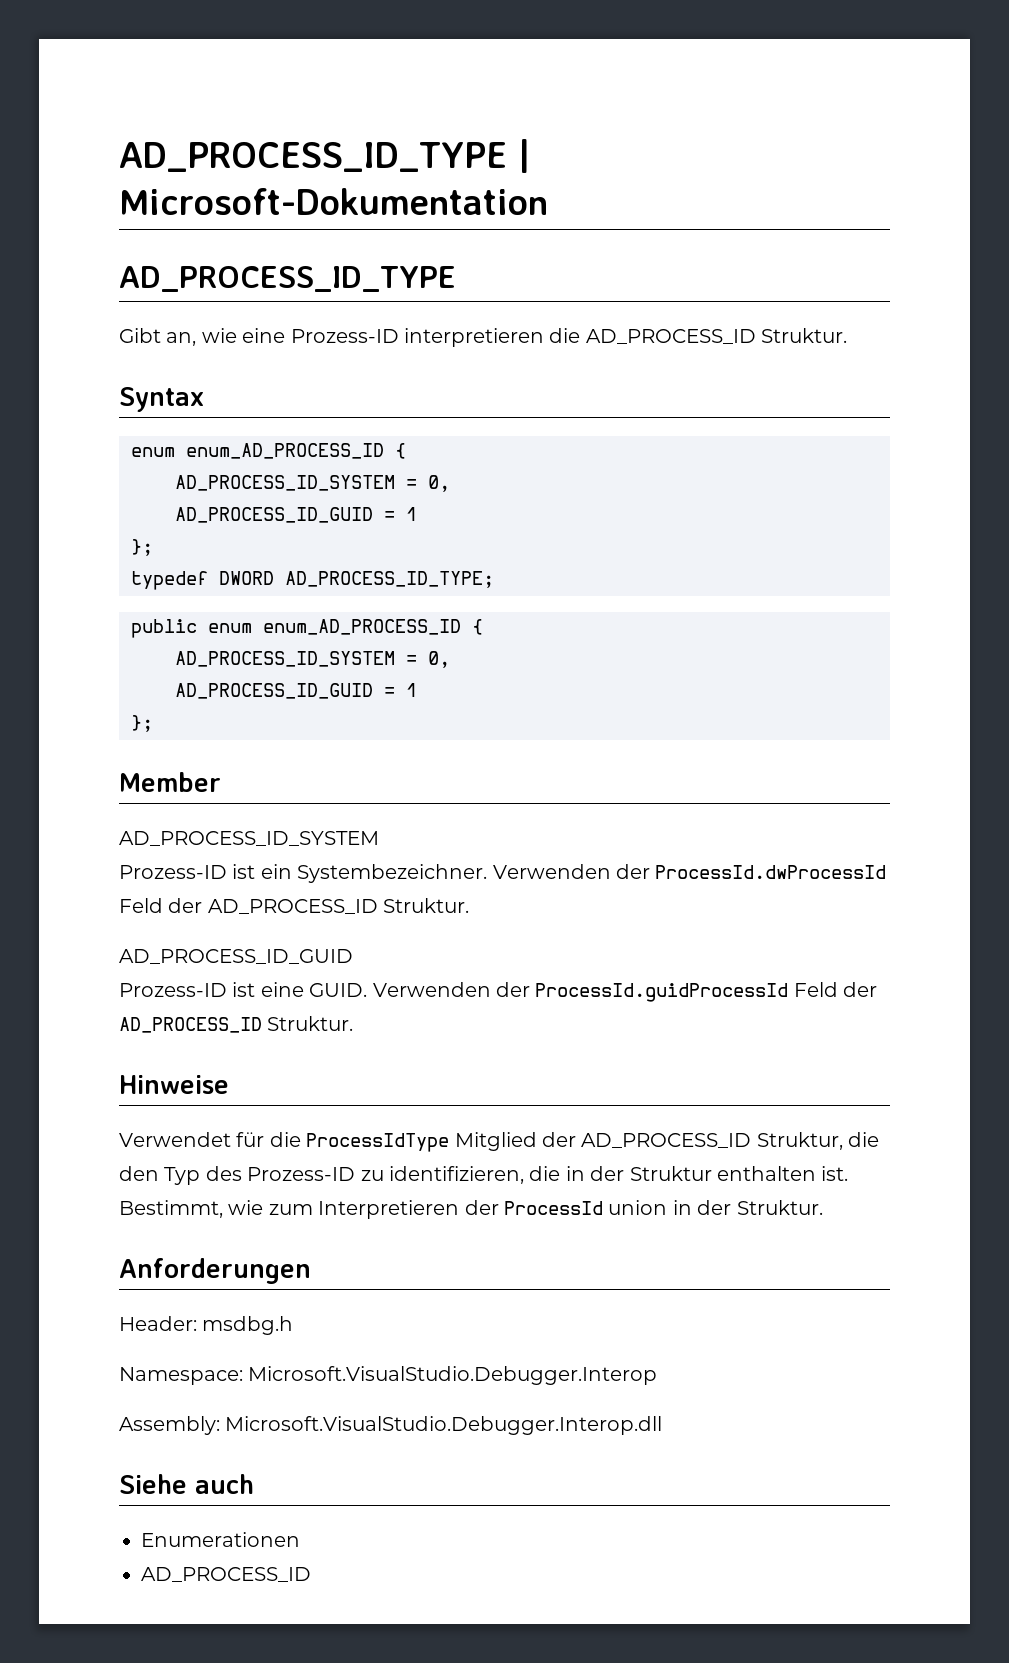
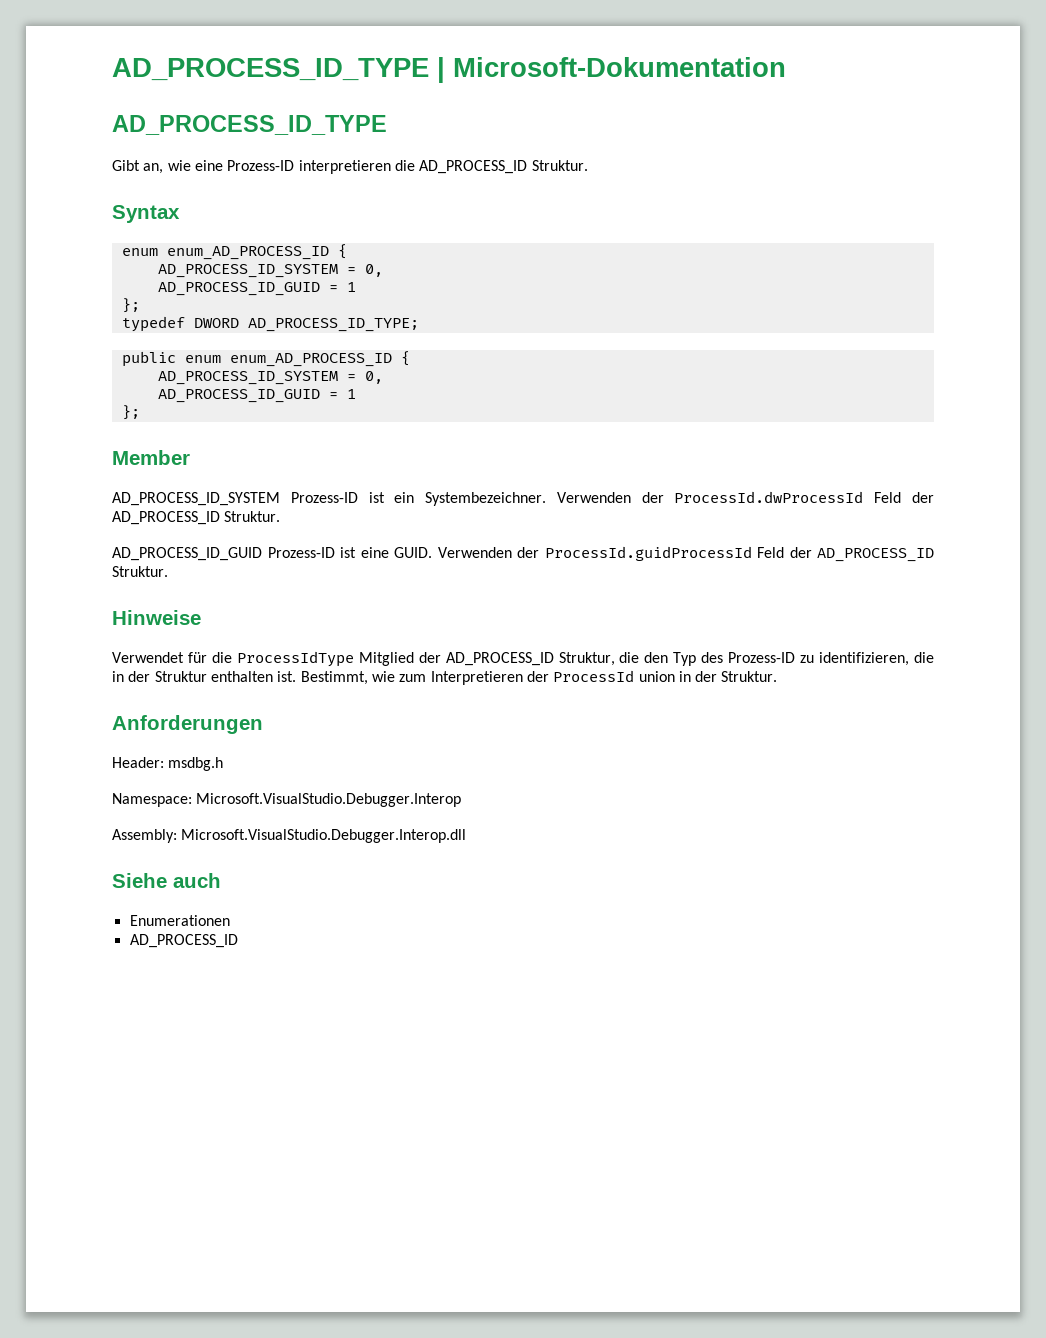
  Member
- AD_PROCESS_ID_SYSTEM
- Prozess-ID ist ein Systembezeichner.
+ AD_PROCESS_ID_SYSTEM Prozess-ID ist ein Systembezeichner.
  Verwenden der ProcessId.dwProcessId Feld der AD_PROCESS_ID Struktur.
- AD_PROCESS_ID_GUID
- Prozess-ID ist eine GUID.
+ AD_PROCESS_ID_GUID Prozess-ID ist eine GUID.

